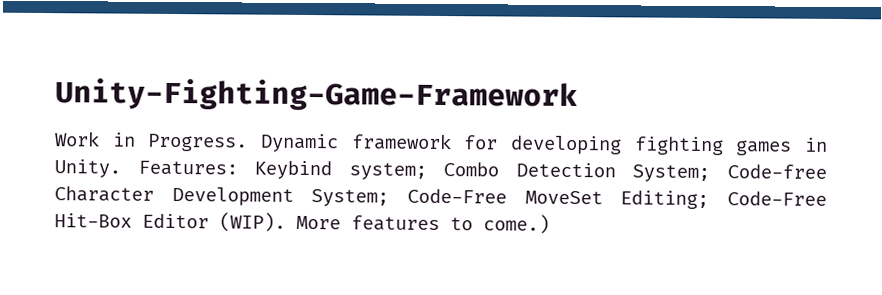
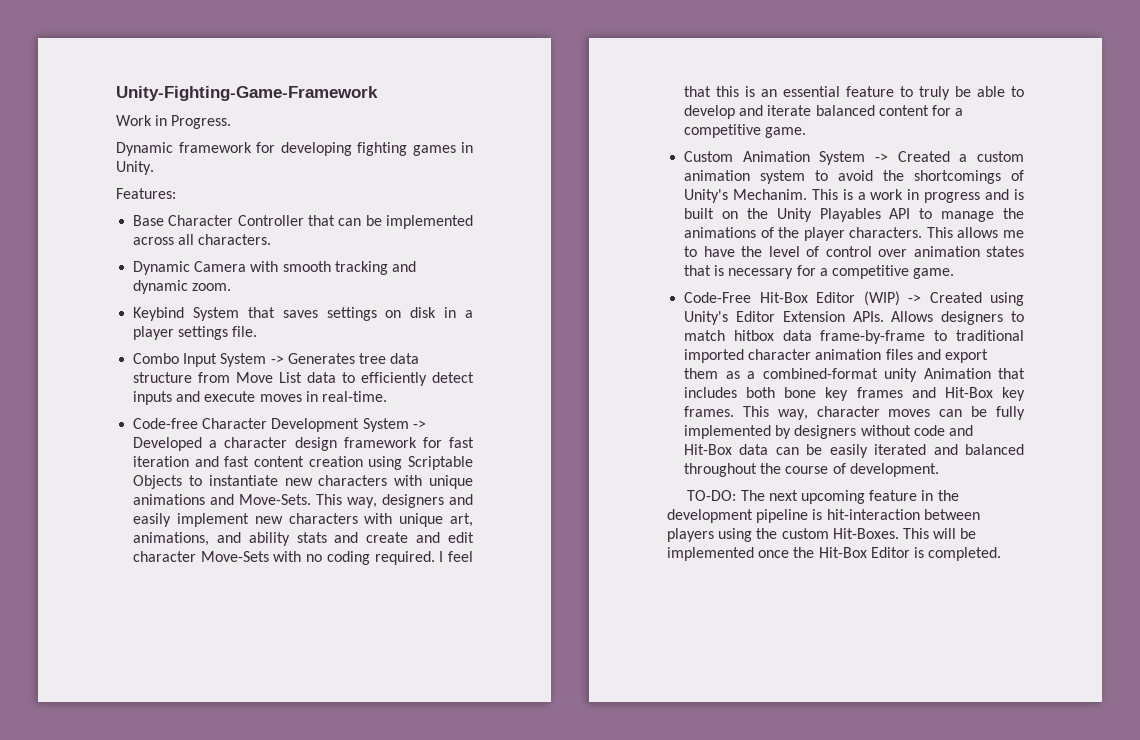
- Work in Progress. Dynamic framework for developing fighting games in Unity. Features: Keybind system; Combo Detection System; Code-free Character Development System; Code-Free MoveSet Editing; Code-Free Hit-Box Editor (WIP). More features to come.)
+ Work in Progress.
+ Dynamic framework for developing fighting games in Unity.
+ Features:
+ Base Character Controller that can be implemented across all characters.
+ Dynamic Camera with smooth tracking and dynamic zoom.
+ Keybind System that saves settings on disk in a player settings file.
+ Combo Input System -> Generates tree data structure from Move List data to efficiently detect inputs and execute moves in real-time.
+ Code-free Character Development System -> Developed a character design framework for fast iteration and fast content creation using Scriptable Objects to instantiate new characters with unique animations and Move-Sets. This way, designers and easily implement new characters with unique art, animations, and ability stats and create and edit character Move-Sets with no coding required. I feel that this is an essential feature to truly be able to develop and iterate balanced content for a competitive game.
+ Custom Animation System -> Created a custom animation system to avoid the shortcomings of Unity's Mechanim. This is a work in progress and is built on the Unity Playables API to manage the animations of the player characters. This allows me to have the level of control over animation states that is necessary for a competitive game.
+ Code-Free Hit-Box Editor (WIP) -> Created using Unity's Editor Extension APIs. Allows designers to match hitbox data frame-by-frame to traditional imported character animation files and export them as a combined-format unity Animation that includes both bone key frames and Hit-Box key frames. This way, character moves can be fully implemented by designers without code and Hit-Box data can be easily iterated and balanced throughout the course of development.
+ TO-DO: The next upcoming feature in the development pipeline is hit-interaction between players using the custom Hit-Boxes. This will be implemented once the Hit-Box Editor is completed.

